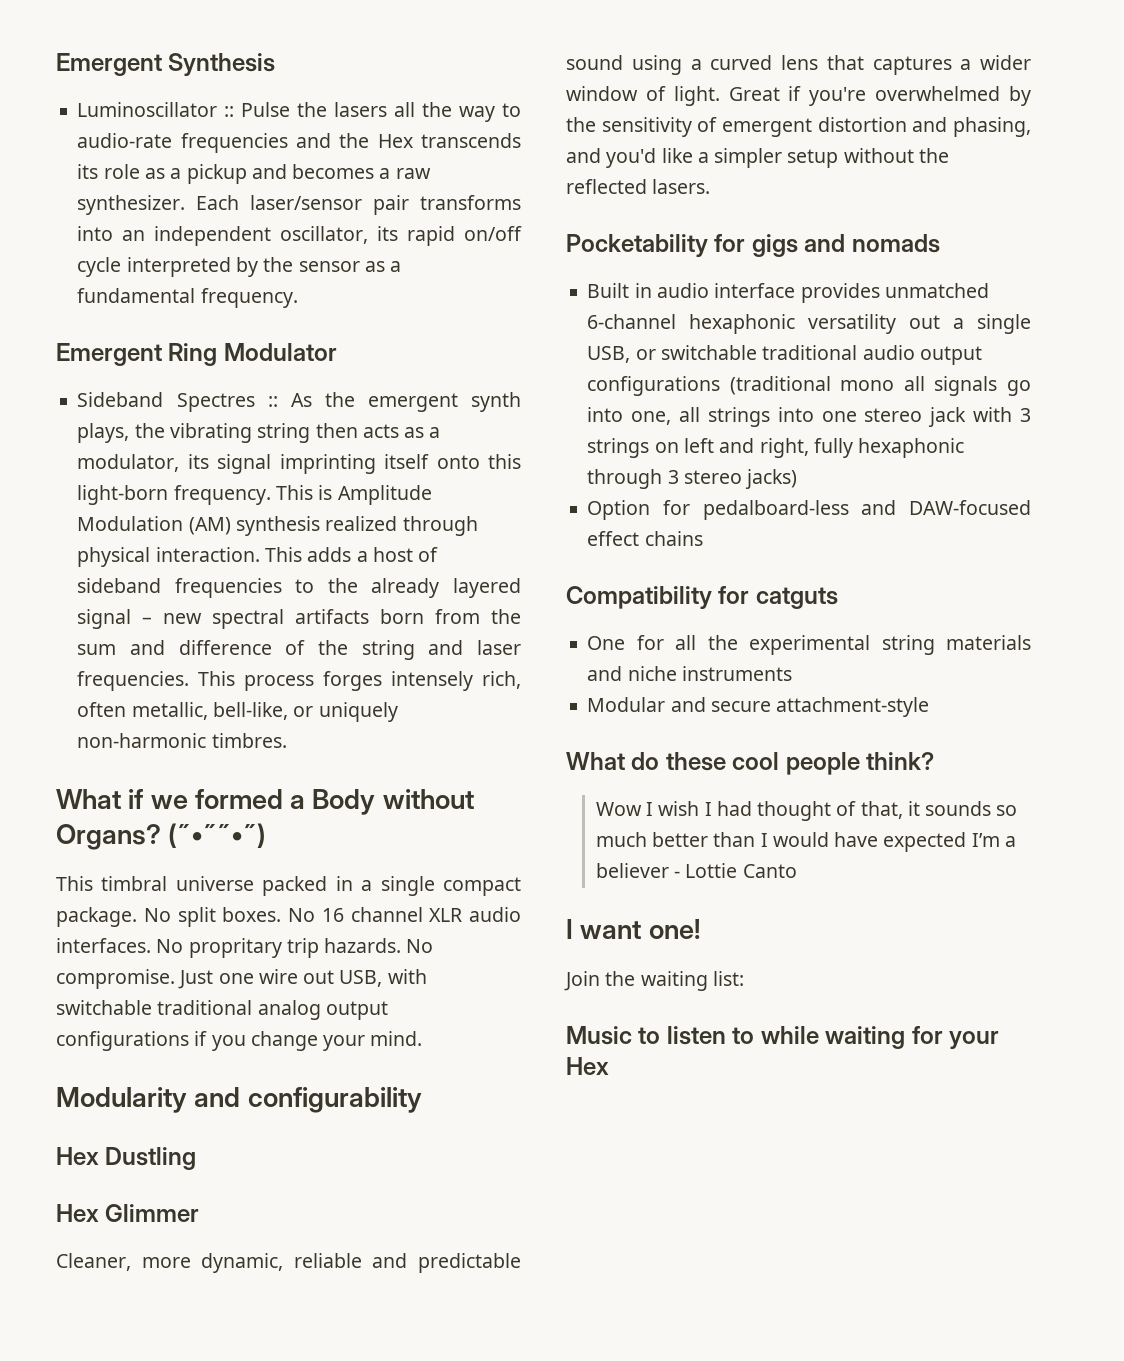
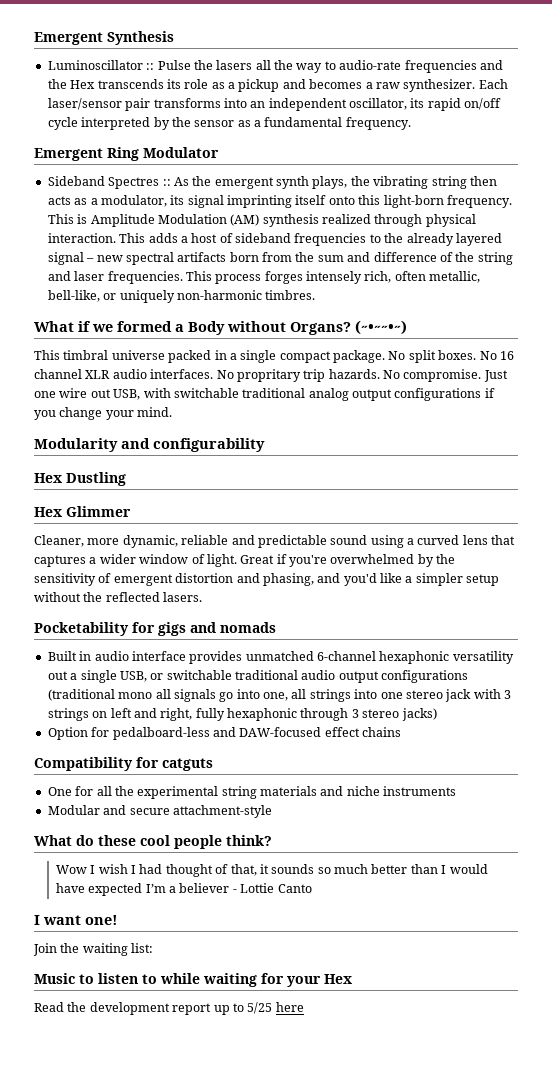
+ Read the development report up to 5/25 here

